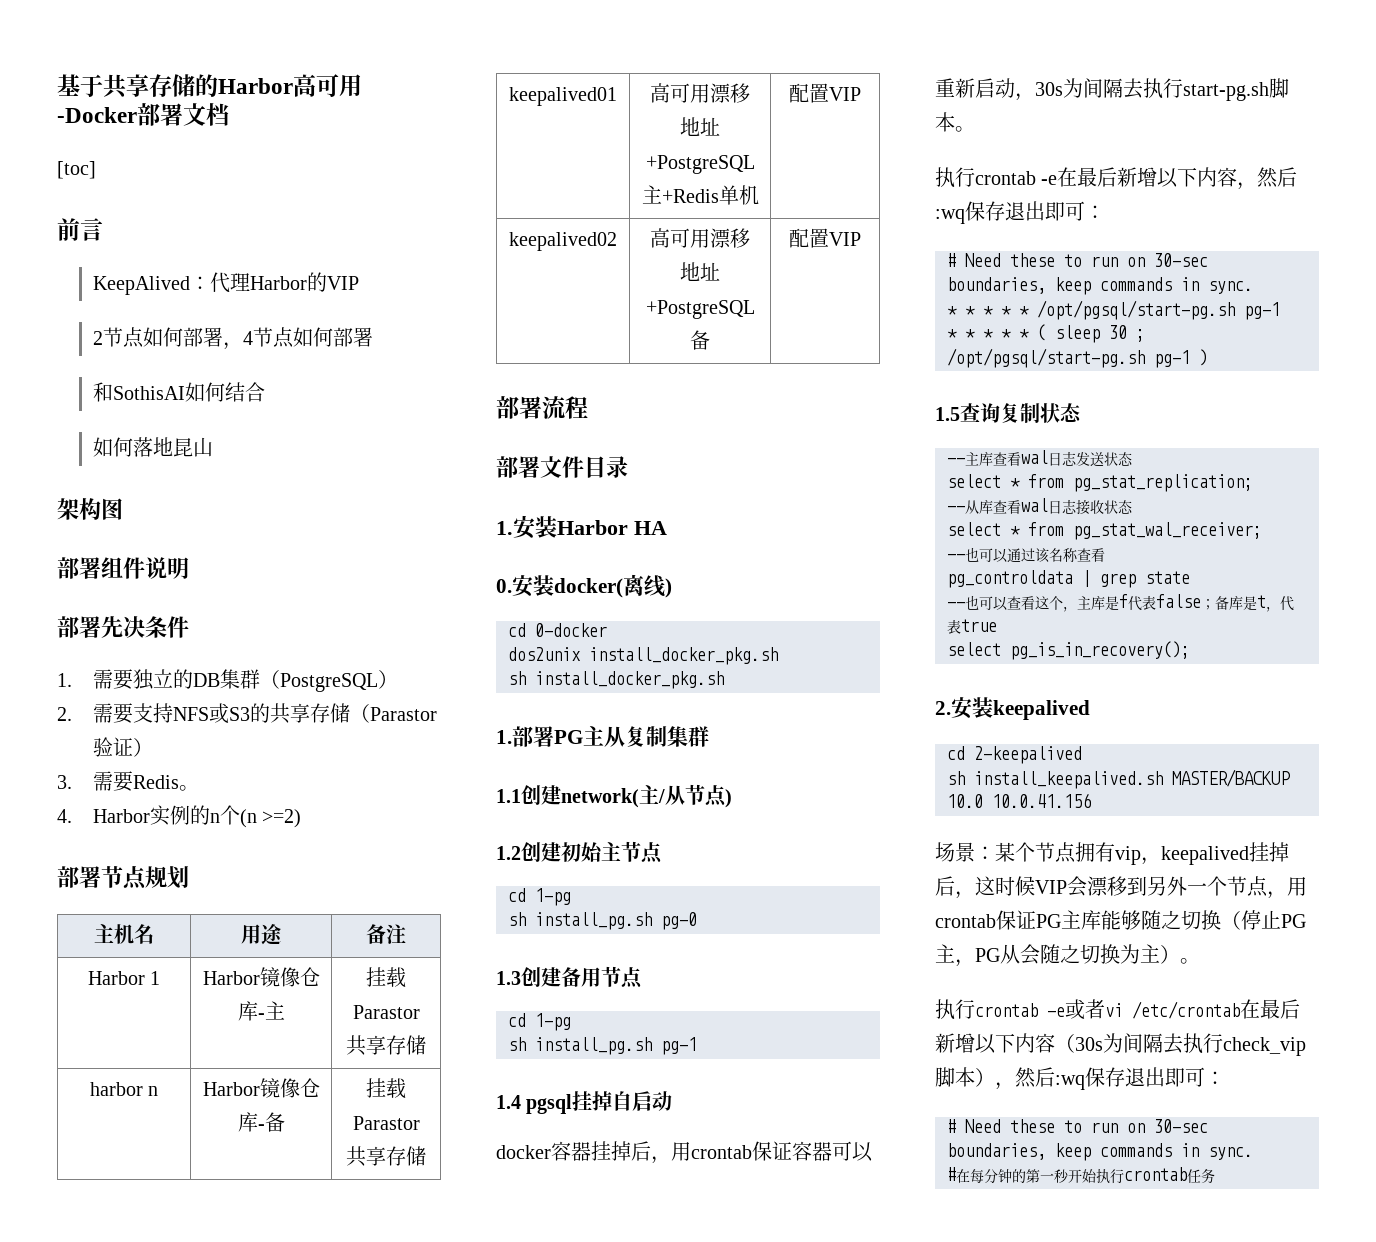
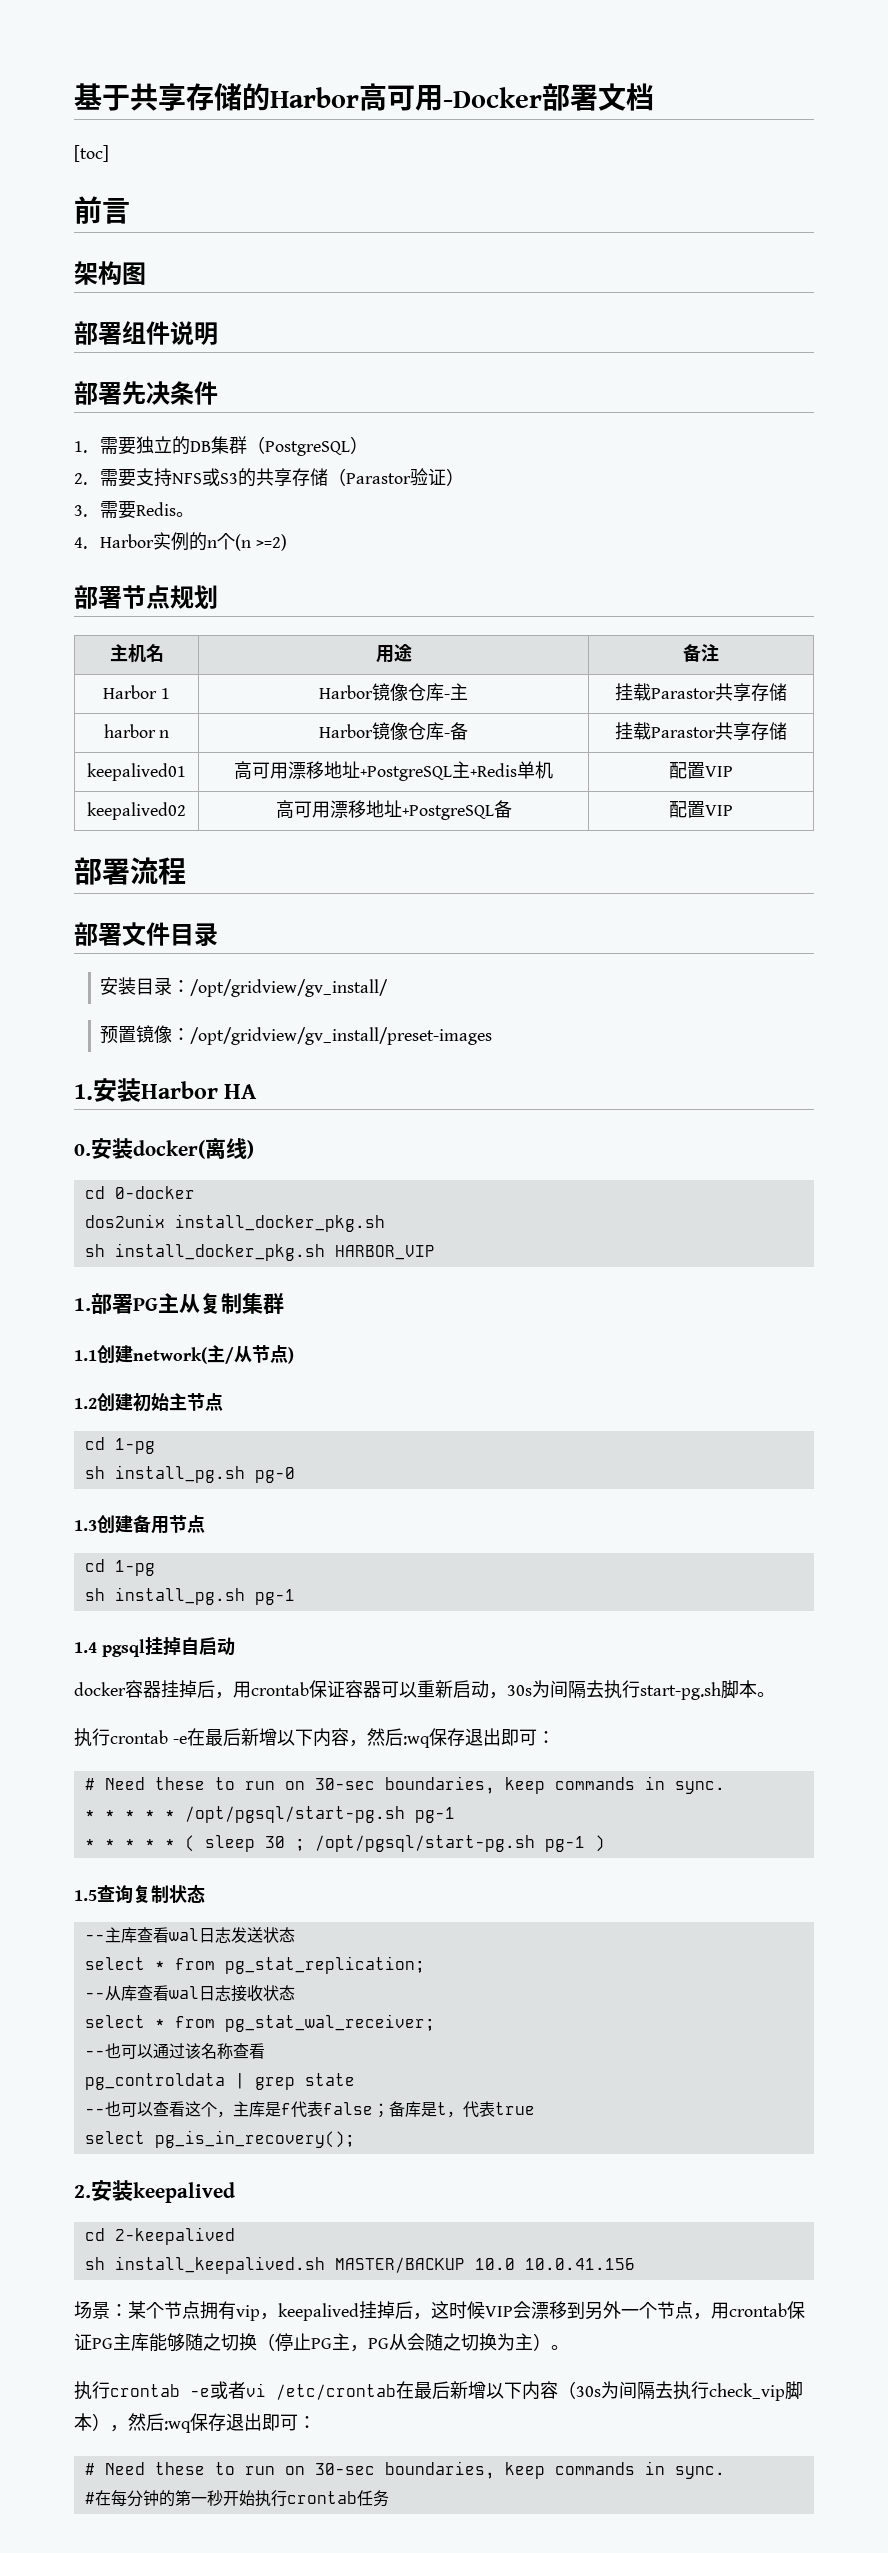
- KeepAlived：代理Harbor的VIP
- 2节点如何部署，4节点如何部署
- 和SothisAI如何结合
- 如何落地昆山
+ 安装目录：/opt/gridview/gv_install/
+ 预置镜像：/opt/gridview/gv_install/preset-images
- sh install_docker_pkg.sh
+ sh install_docker_pkg.sh HARBOR_VIP

